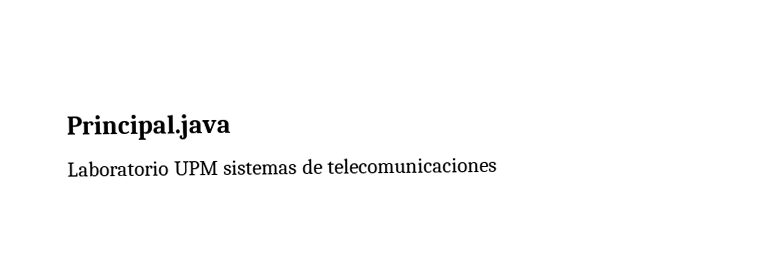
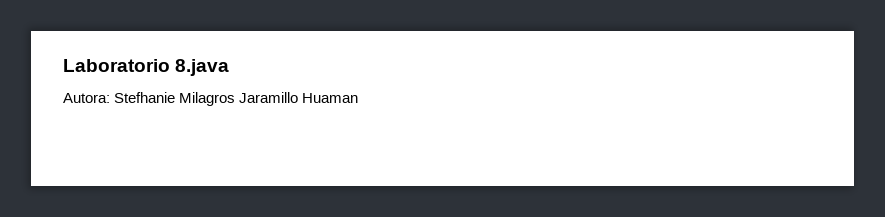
- Principal.java
- Laboratorio UPM sistemas de telecomunicaciones
+ Laboratorio 8.java
+ Autora: Stefhanie Milagros Jaramillo Huaman

